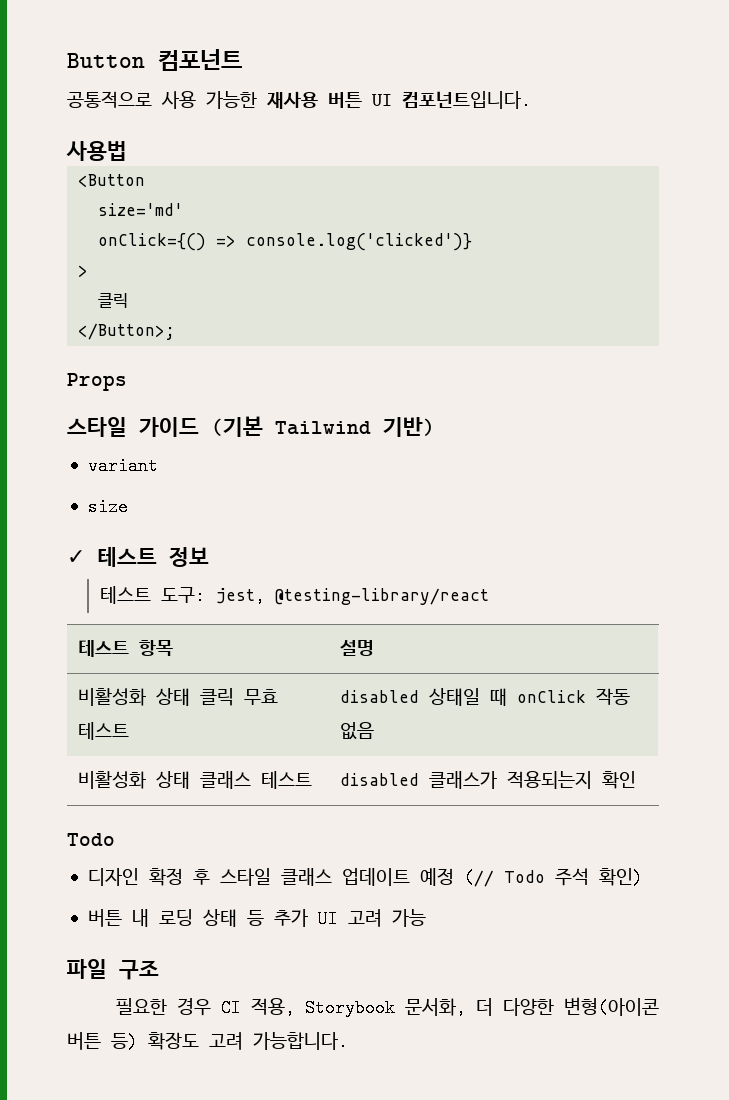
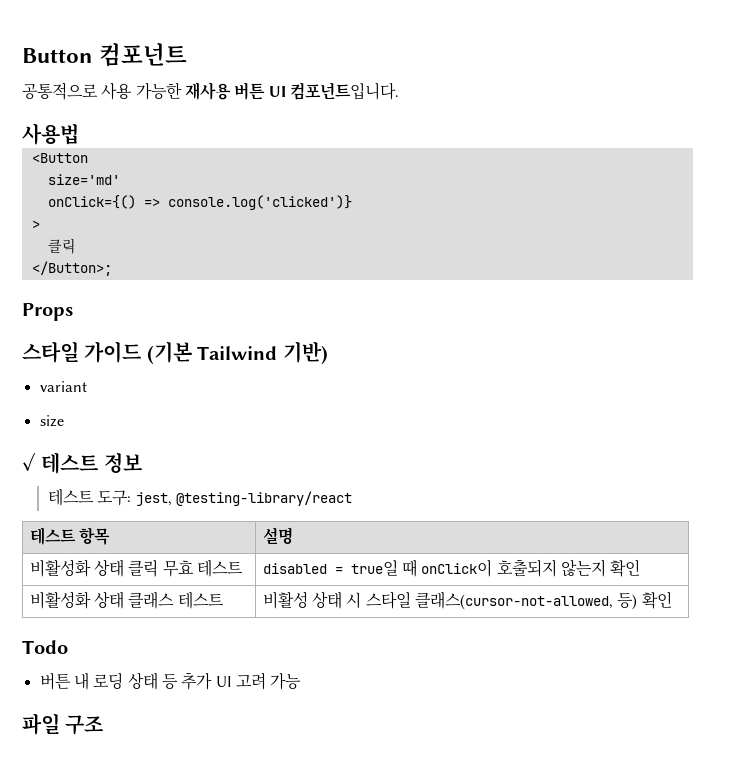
- 비활성화 상태 클릭 무효 테스트 | disabled 상태일 때 onClick 작동 없음
- 비활성화 상태 클래스 테스트 | disabled 클래스가 적용되는지 확인
+ 비활성화 상태 클릭 무효 테스트 | disabled = true일 때 onClick이 호출되지 않는지 확인
+ 비활성화 상태 클래스 테스트 | 비활성 상태 시 스타일 클래스(cursor-not-allowed, 등) 확인
  Todo
- 디자인 확정 후 스타일 클래스 업데이트 예정 (// Todo 주석 확인)
- 필요한 경우 CI 적용, Storybook 문서화, 더 다양한 변형(아이콘 버튼 등) 확장도 고려 가능합니다.

